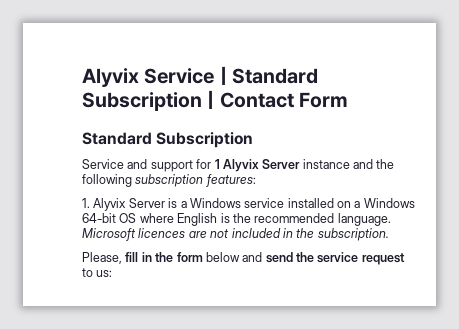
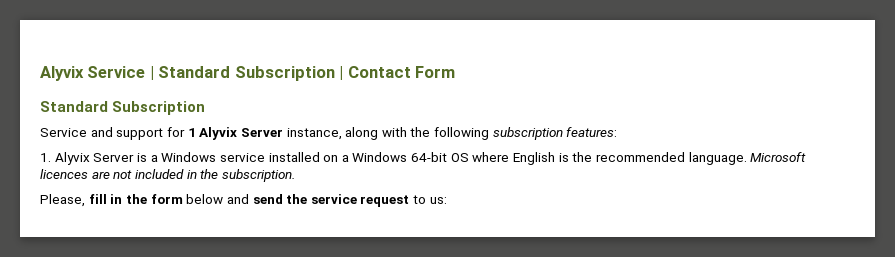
- Service and support for 1 Alyvix Server instance and the following subscription features:
+ Service and support for 1 Alyvix Server instance, along with the following subscription features:

